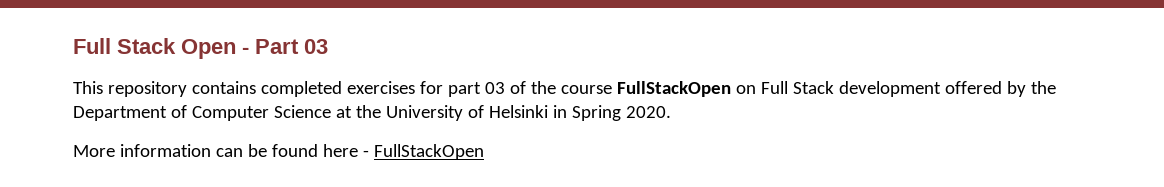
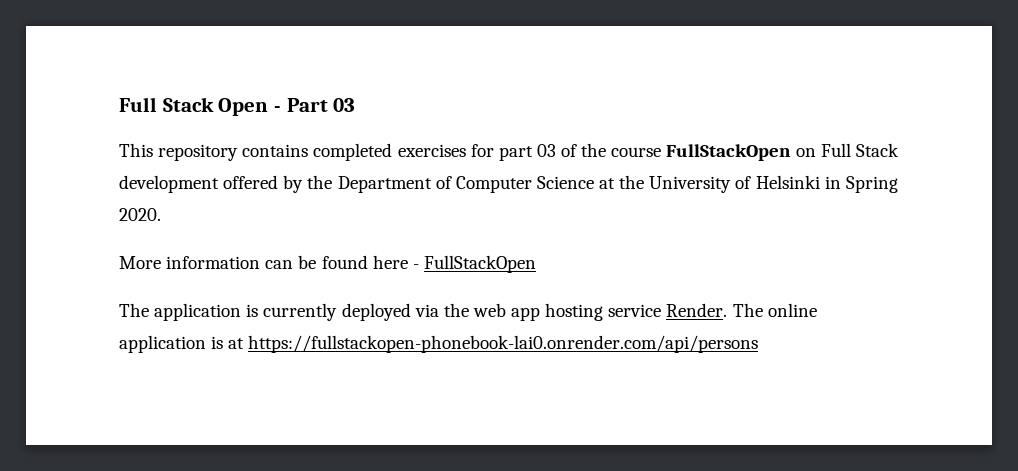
+ The application is currently deployed via the web app hosting service Render. The online application is at https://fullstackopen-phonebook-lai0.onrender.com/api/persons

